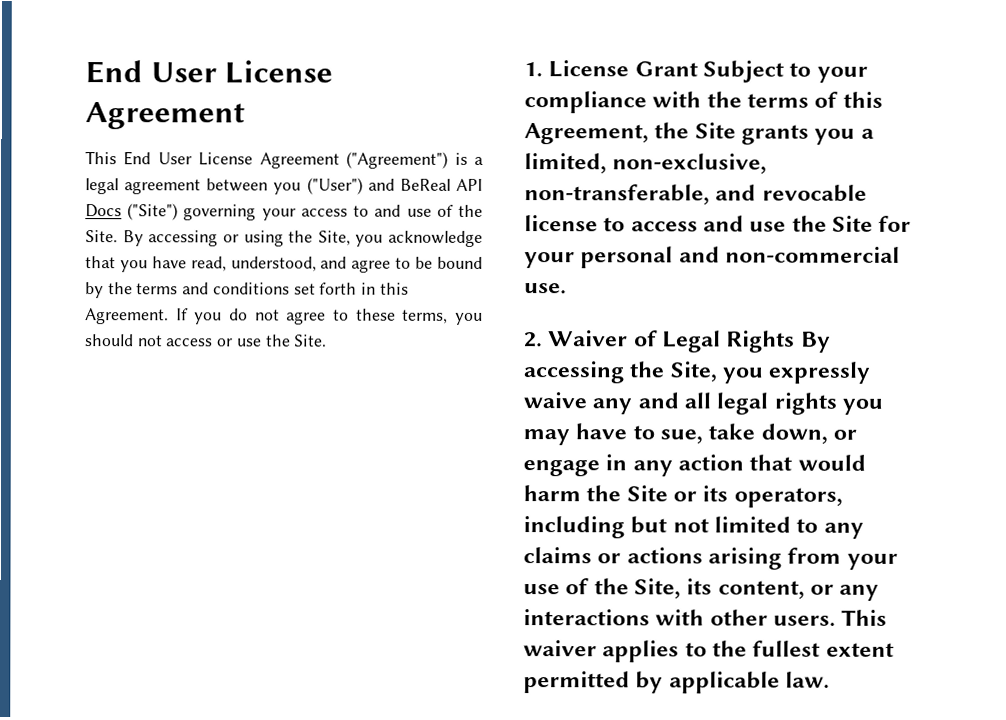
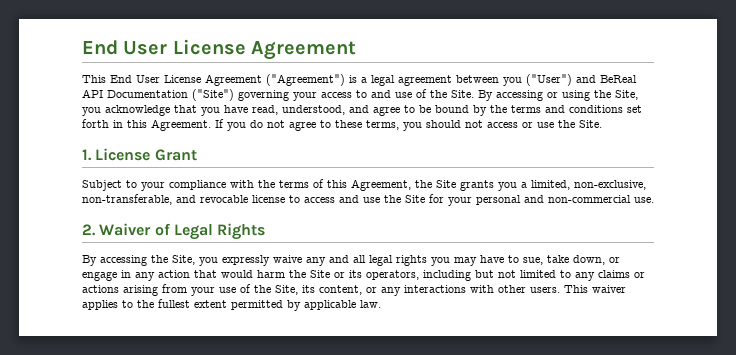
- This End User License Agreement ("Agreement") is a legal agreement between you ("User") and BeReal API Docs ("Site") governing your access to and use of the Site.
+ This End User License Agreement ("Agreement") is a legal agreement between you ("User") and BeReal API Documentation ("Site") governing your access to and use of the Site.
- 1. License Grant Subject to your compliance with the terms of this Agreement, the Site grants you a limited, non-exclusive, non-transferable, and revocable license to access and use the Site for your personal and non-commercial use.
+ 1. License Grant
+ Subject to your compliance with the terms of this Agreement, the Site grants you a limited, non-exclusive, non-transferable, and revocable license to access and use the Site for your personal and non-commercial use.
- 2. Waiver of Legal Rights By accessing the Site, you expressly waive any and all legal rights you may have to sue, take down, or engage in any action that would harm the Site or its operators, including but not limited to any claims or actions arising from your use of the Site, its content, or any interactions with other users.
+ 2. Waiver of Legal Rights
+ By accessing the Site, you expressly waive any and all legal rights you may have to sue, take down, or engage in any action that would harm the Site or its operators, including but not limited to any claims or actions arising from your use of the Site, its content, or any interactions with other users.

